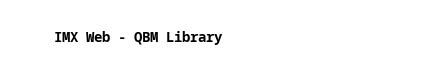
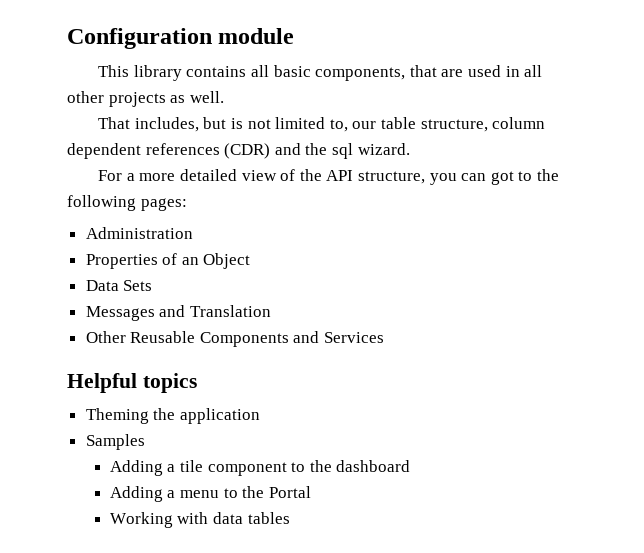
- IMX Web - QBM Library
+ Configuration module
+ This library contains all basic components, that are used in all other projects as well.
+ That includes, but is not limited to, our table structure, column dependent references (CDR) and the sql wizard.
+ For a more detailed view of the API structure, you can got to the following pages:
+ Administration
+ Properties of an Object
+ Data Sets
+ Messages and Translation
+ Other Reusable Components and Services
+ Helpful topics
+ Theming the application
+ Samples
+ Adding a tile component to the dashboard
+ Adding a menu to the Portal
+ Working with data tables

